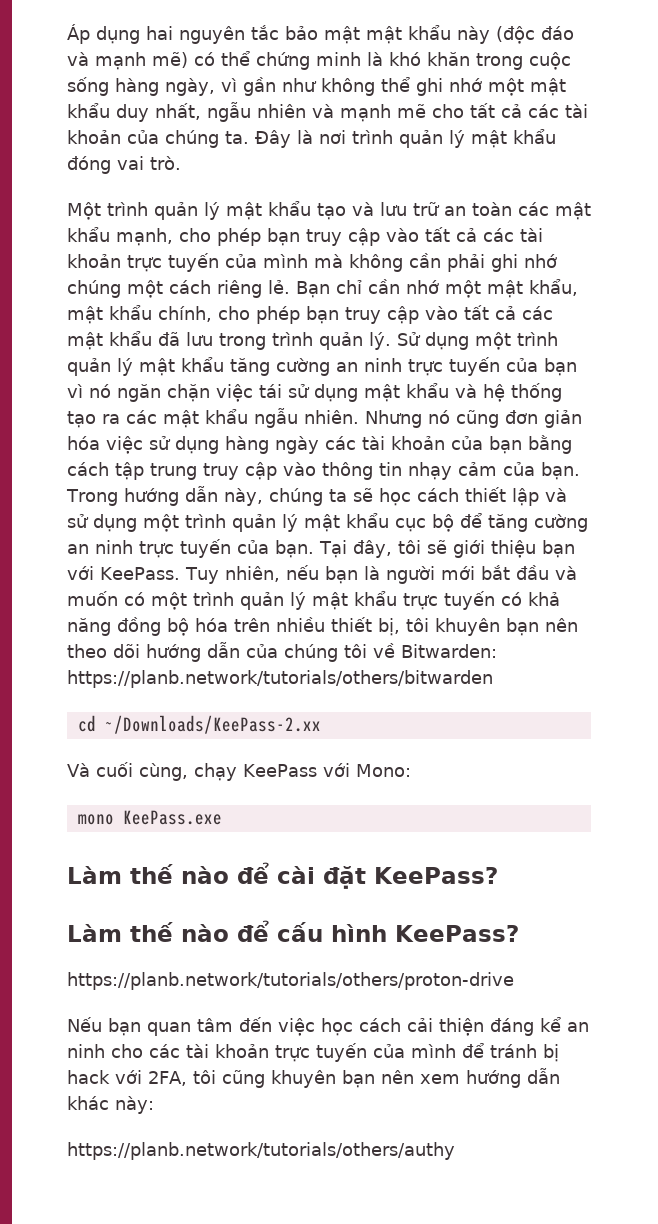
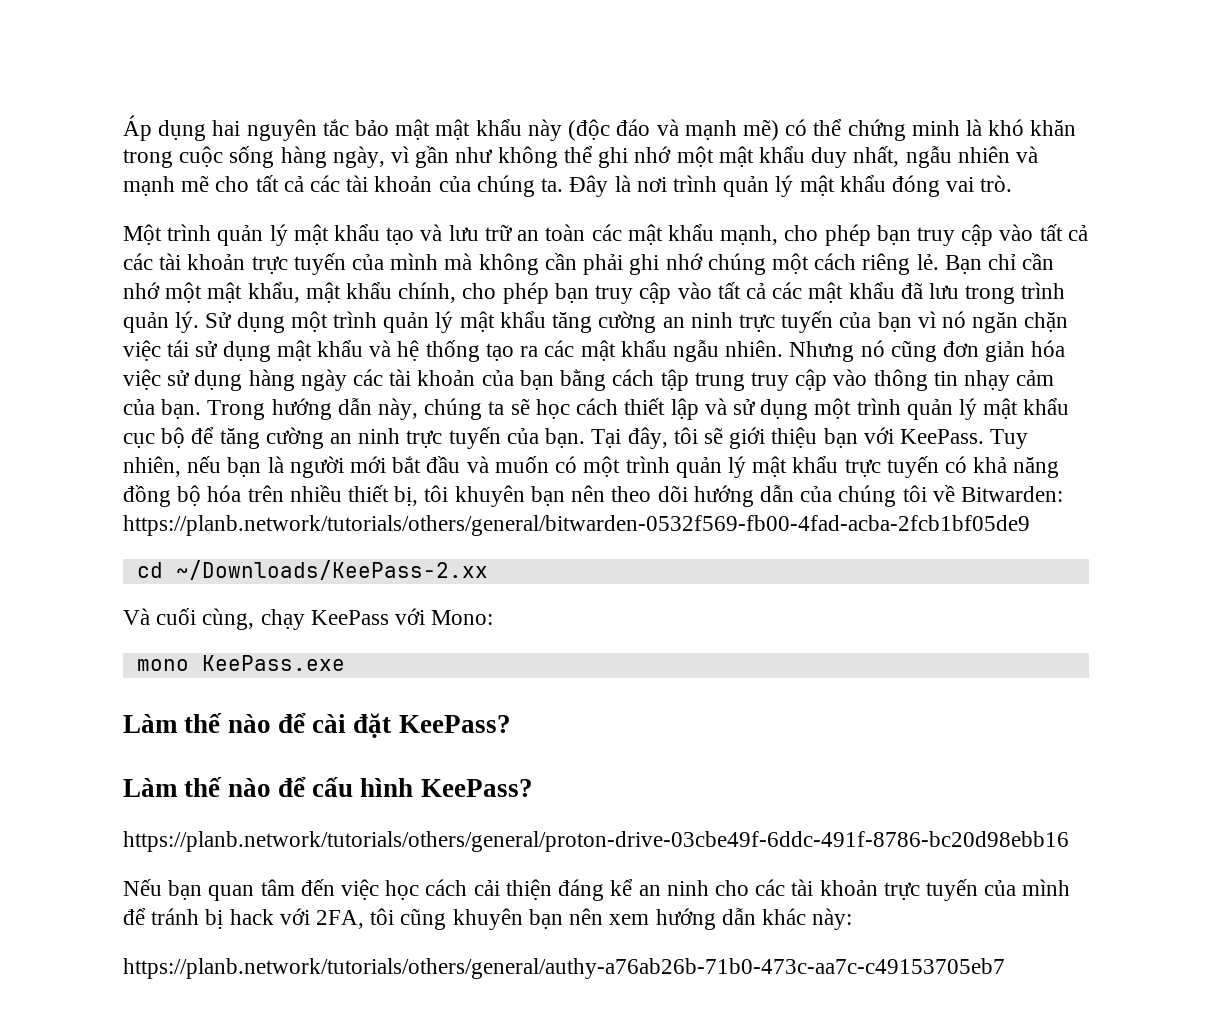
- Tuy nhiên, nếu bạn là người mới bắt đầu và muốn có một trình quản lý mật khẩu trực tuyến có khả năng đồng bộ hóa trên nhiều thiết bị, tôi khuyên bạn nên theo dõi hướng dẫn của chúng tôi về Bitwarden: https://planb.network/tutorials/others/bitwarden
+ Tuy nhiên, nếu bạn là người mới bắt đầu và muốn có một trình quản lý mật khẩu trực tuyến có khả năng đồng bộ hóa trên nhiều thiết bị, tôi khuyên bạn nên theo dõi hướng dẫn của chúng tôi về Bitwarden: https://planb.network/tutorials/others/general/bitwarden-0532f569-fb00-4fad-acba-2fcb1bf05de9
- https://planb.network/tutorials/others/proton-drive
+ https://planb.network/tutorials/others/general/proton-drive-03cbe49f-6ddc-491f-8786-bc20d98ebb16
- https://planb.network/tutorials/others/authy
+ https://planb.network/tutorials/others/general/authy-a76ab26b-71b0-473c-aa7c-c49153705eb7

